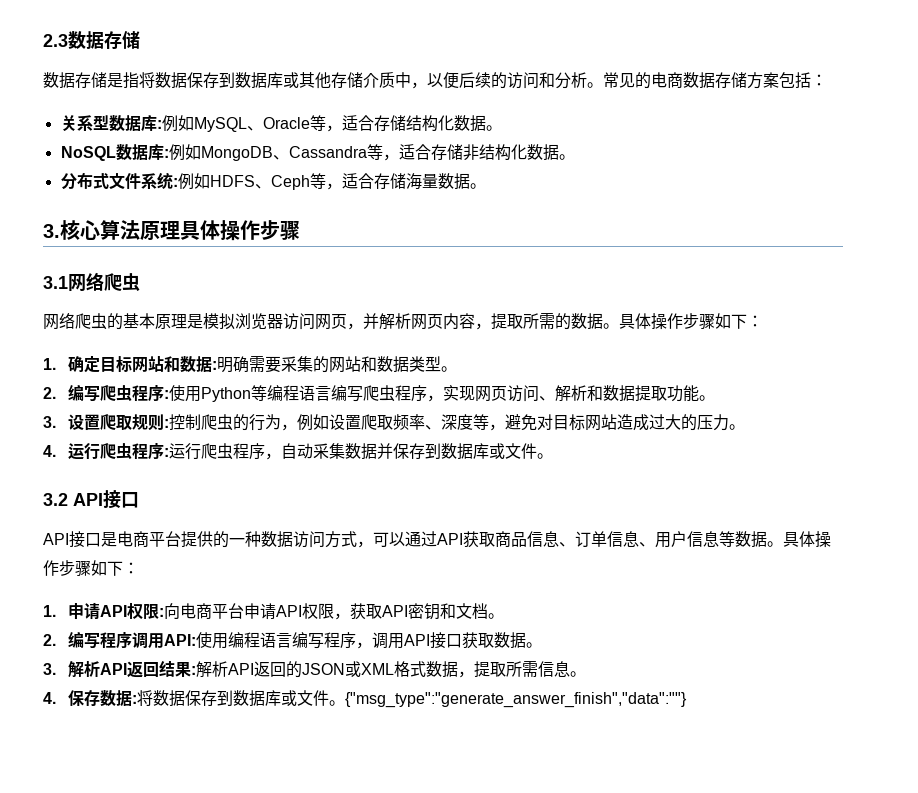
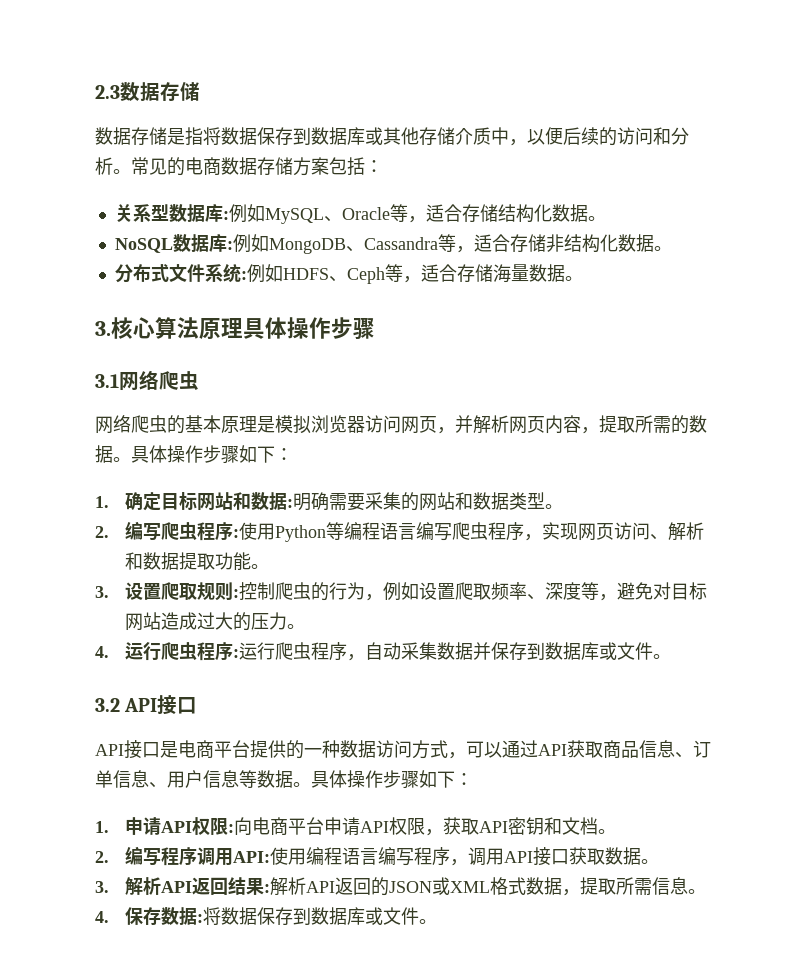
- {"msg_type":"generate_answer_finish","data":""}

